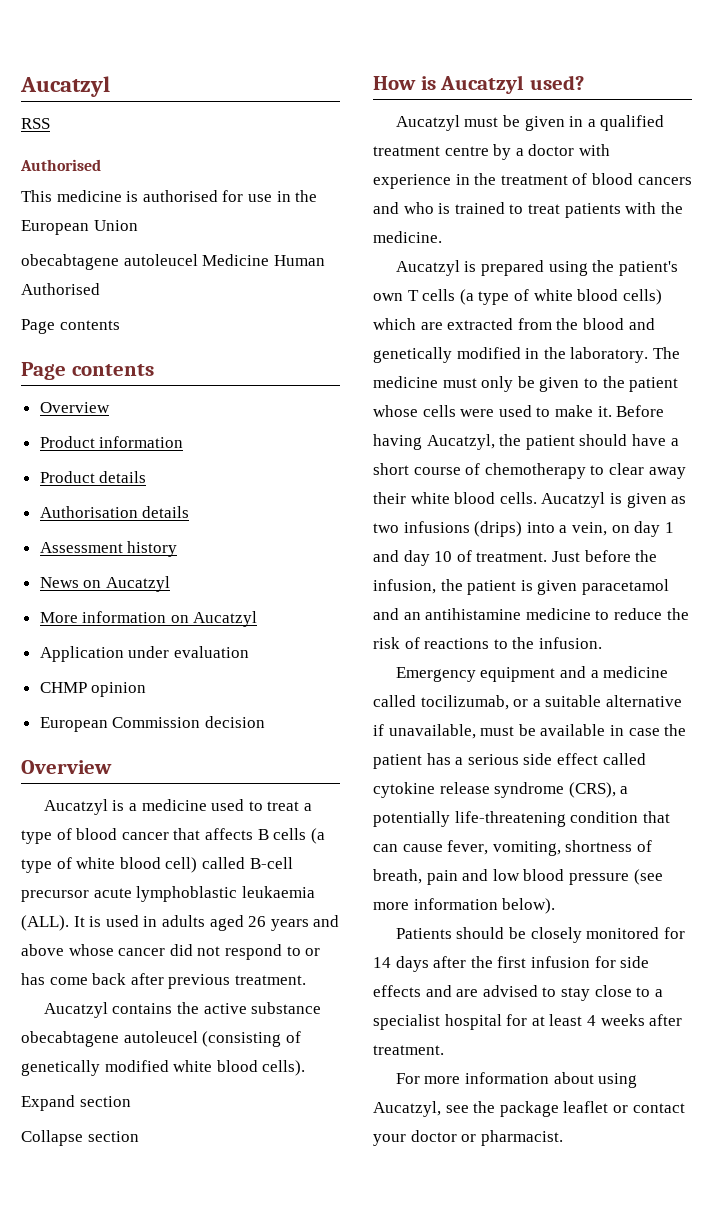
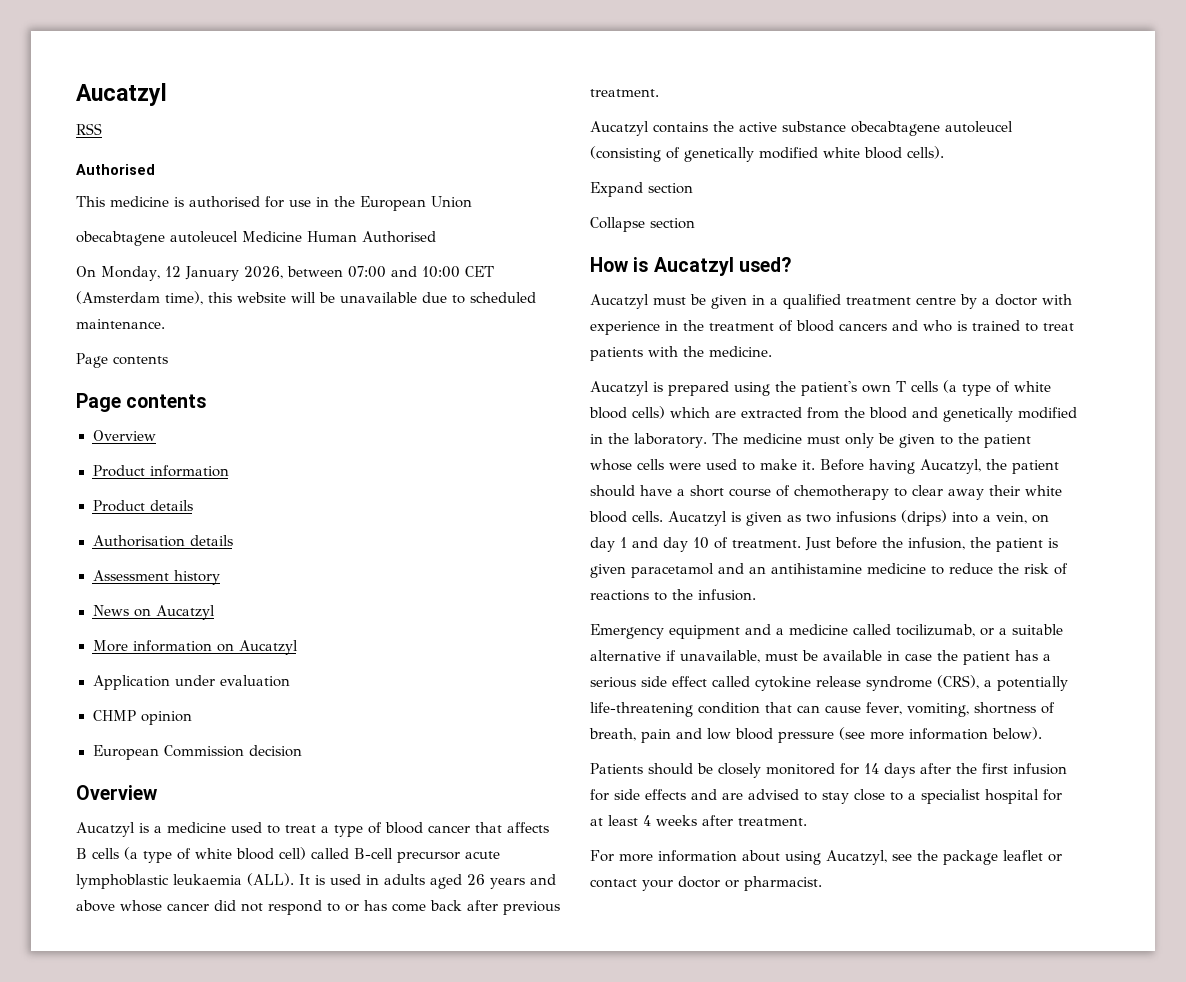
+ On Monday, 12 January 2026, between 07:00 and 10:00 CET (Amsterdam time), this website will be unavailable due to scheduled maintenance.

